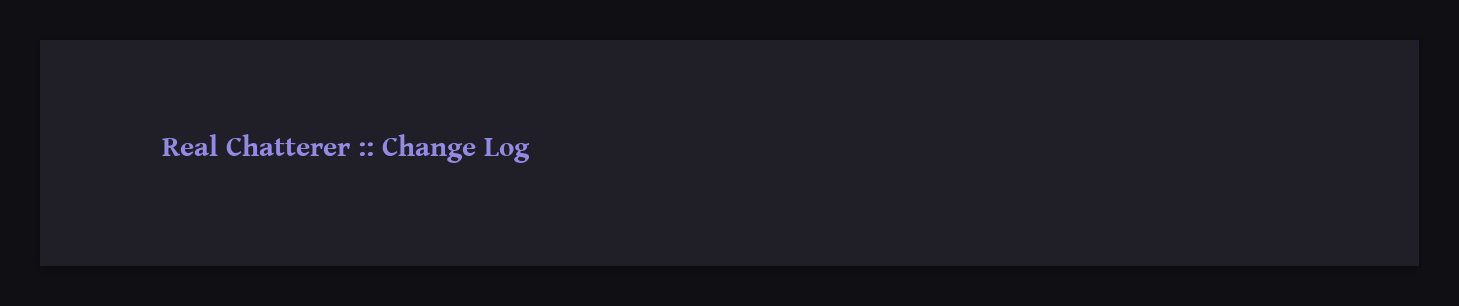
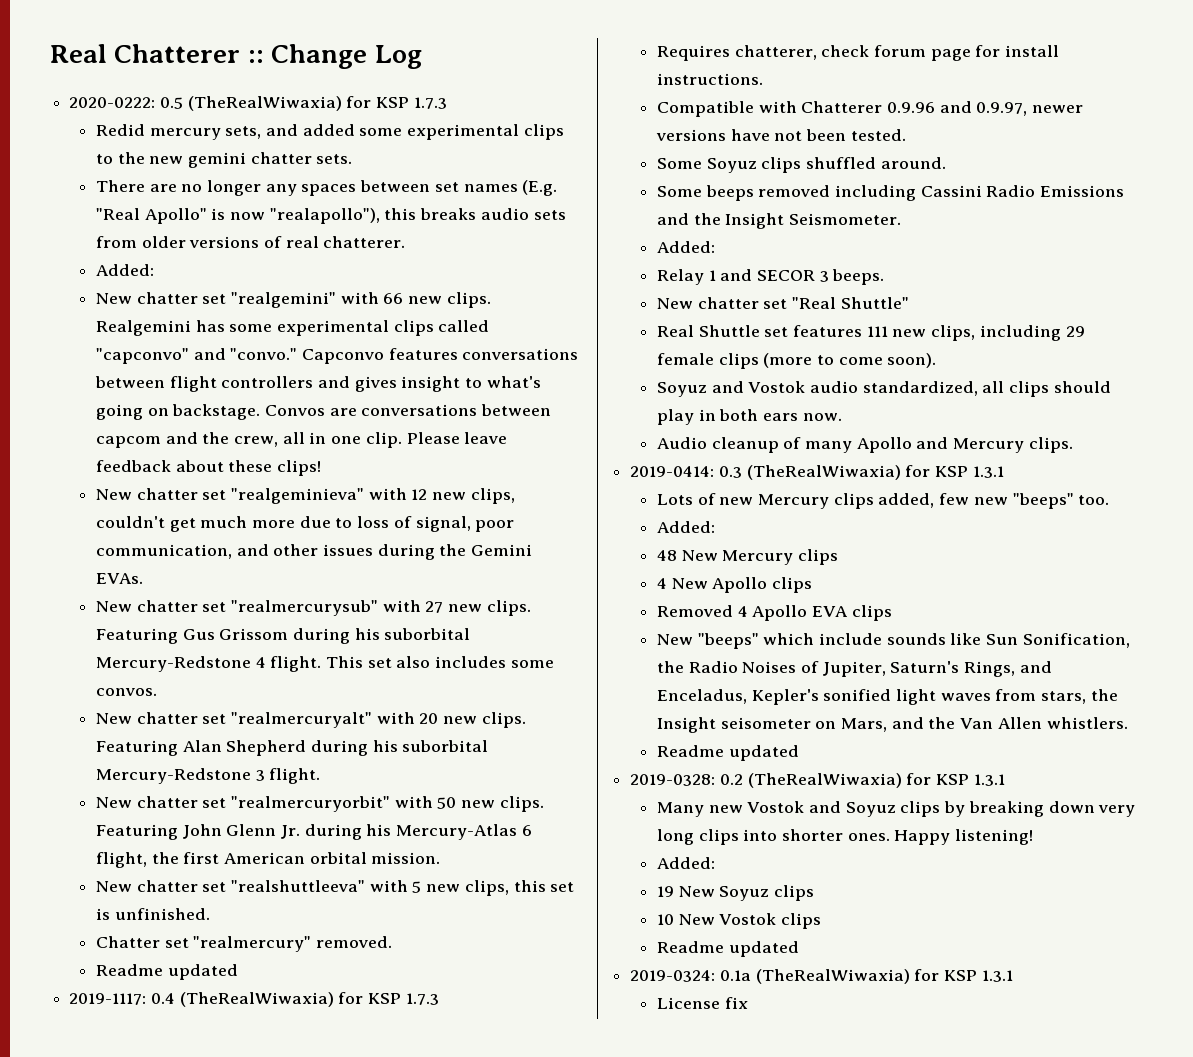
+ 2020-0222: 0.5 (TheRealWiwaxia) for KSP 1.7.3
+ Redid mercury sets, and added some experimental clips to the new gemini chatter sets.
+ There are no longer any spaces between set names (E.g. "Real Apollo" is now "realapollo"), this breaks audio sets from older versions of real chatterer.
+ Added:
+ New chatter set "realgemini" with 66 new clips. Realgemini has some experimental clips called "capconvo" and "convo." Capconvo features conversations between flight controllers and gives insight to what's going on backstage. Convos are conversations between capcom and the crew, all in one clip. Please leave feedback about these clips!
+ New chatter set "realgeminieva" with 12 new clips, couldn't get much more due to loss of signal, poor communication, and other issues during the Gemini EVAs.
+ New chatter set "realmercurysub" with 27 new clips. Featuring Gus Grissom during his suborbital Mercury-Redstone 4 flight. This set also includes some convos.
+ New chatter set "realmercuryalt" with 20 new clips. Featuring Alan Shepherd during his suborbital Mercury-Redstone 3 flight.
+ New chatter set "realmercuryorbit" with 50 new clips. Featuring John Glenn Jr. during his Mercury-Atlas 6 flight, the first American orbital mission.
+ New chatter set "realshuttleeva" with 5 new clips, this set is unfinished.
+ Chatter set "realmercury" removed.
+ Readme updated
+ 2019-1117: 0.4 (TheRealWiwaxia) for KSP 1.7.3
+ Requires chatterer, check forum page for install instructions.
+ Compatible with Chatterer 0.9.96 and 0.9.97, newer versions have not been tested.
+ Some Soyuz clips shuffled around.
+ Some beeps removed including Cassini Radio Emissions and the Insight Seismometer.
+ Added:
+ Relay 1 and SECOR 3 beeps.
+ New chatter set "Real Shuttle"
+ Real Shuttle set features 111 new clips, including 29 female clips (more to come soon).
+ Soyuz and Vostok audio standardized, all clips should play in both ears now.
+ Audio cleanup of many Apollo and Mercury clips.
+ 2019-0414: 0.3 (TheRealWiwaxia) for KSP 1.3.1
+ Lots of new Mercury clips added, few new "beeps" too.
+ Added:
+ 48 New Mercury clips
+ 4 New Apollo clips
+ Removed 4 Apollo EVA clips
+ New "beeps" which include sounds like Sun Sonification, the Radio Noises of Jupiter, Saturn's Rings, and Enceladus, Kepler's sonified light waves from stars, the Insight seisometer on Mars, and the Van Allen whistlers.
+ Readme updated
+ 2019-0328: 0.2 (TheRealWiwaxia) for KSP 1.3.1
+ Many new Vostok and Soyuz clips by breaking down very long clips into shorter ones. Happy listening!
+ Added:
+ 19 New Soyuz clips
+ 10 New Vostok clips
+ Readme updated
+ 2019-0324: 0.1a (TheRealWiwaxia) for KSP 1.3.1
+ License fix

